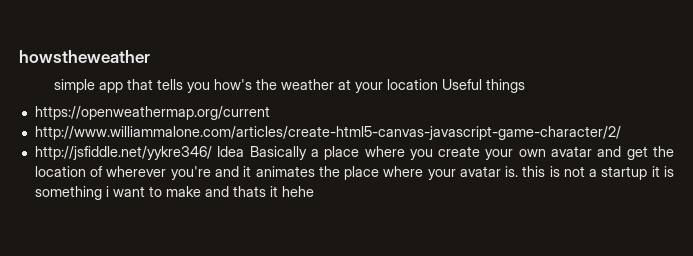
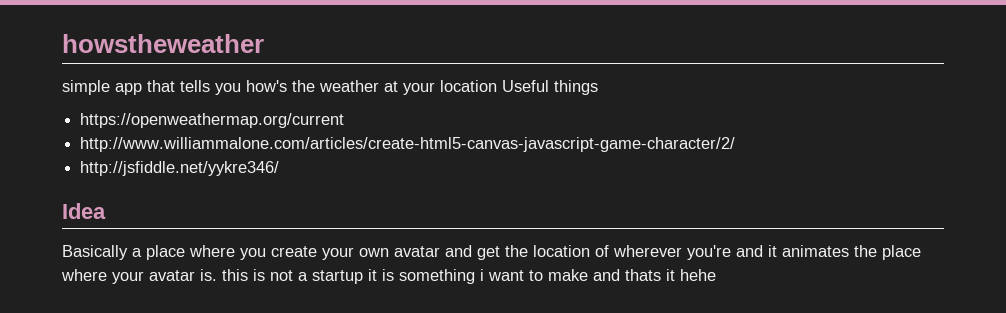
- http://jsfiddle.net/yykre346/ Idea Basically a place where you create your own avatar and get the location of wherever you're and it animates the place where your avatar is. this is not a startup it is something i want to make and thats it hehe
+ http://jsfiddle.net/yykre346/
+ Idea
+ Basically a place where you create your own avatar and get the location of wherever you're and it animates the place where your avatar is. this is not a startup it is something i want to make and thats it hehe

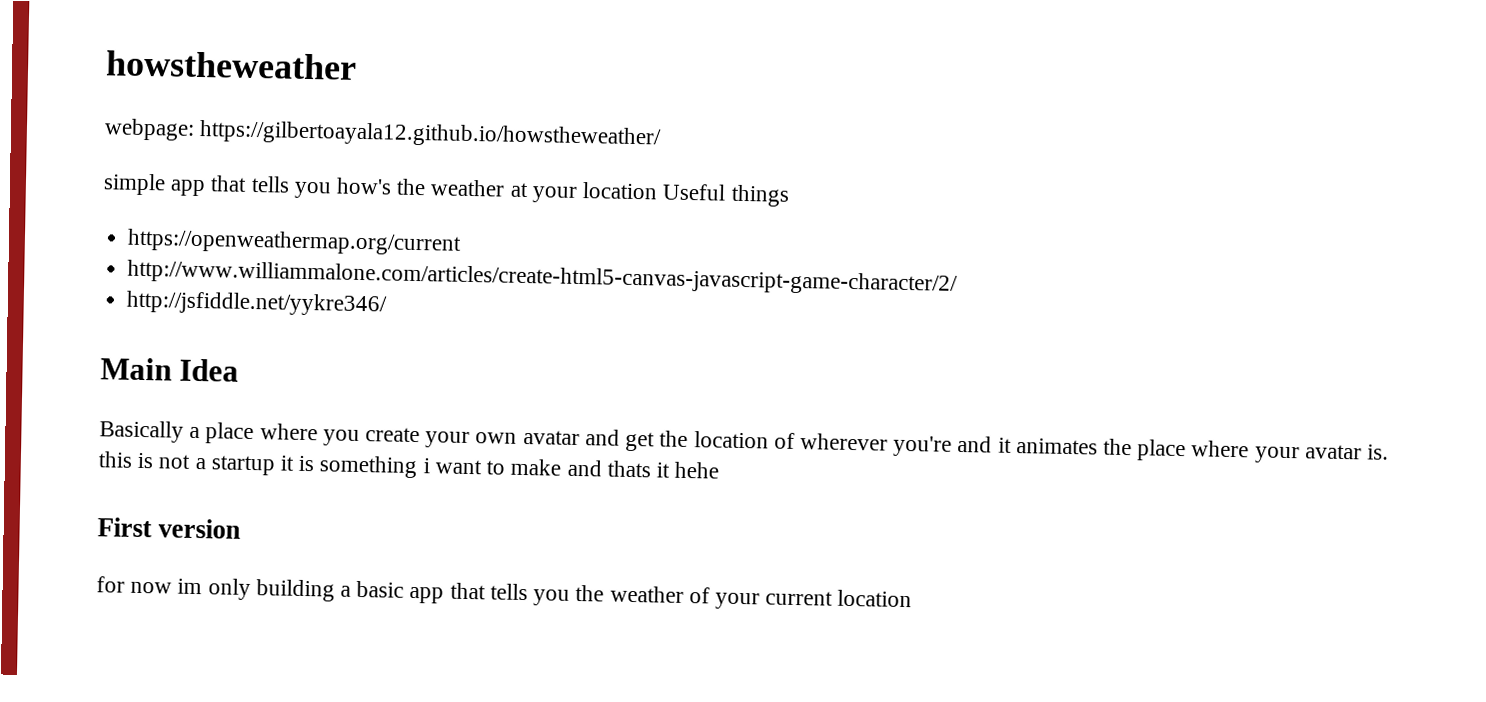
+ webpage: https://gilbertoayala12.github.io/howstheweather/
- Idea
+ Main Idea
+ First version
+ for now im only building a basic app that tells you the weather of your current location

